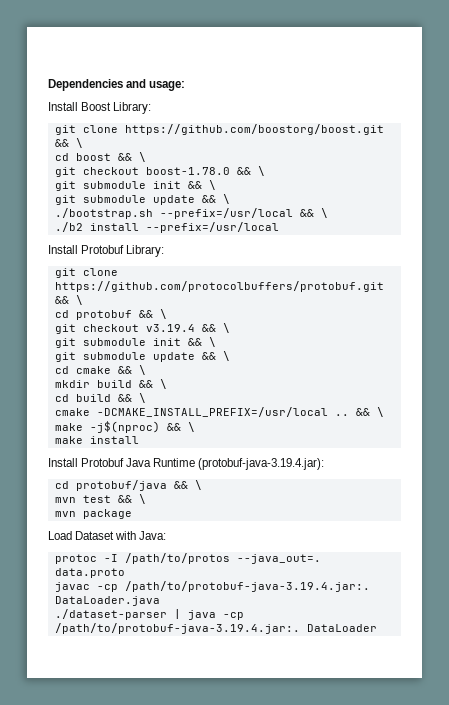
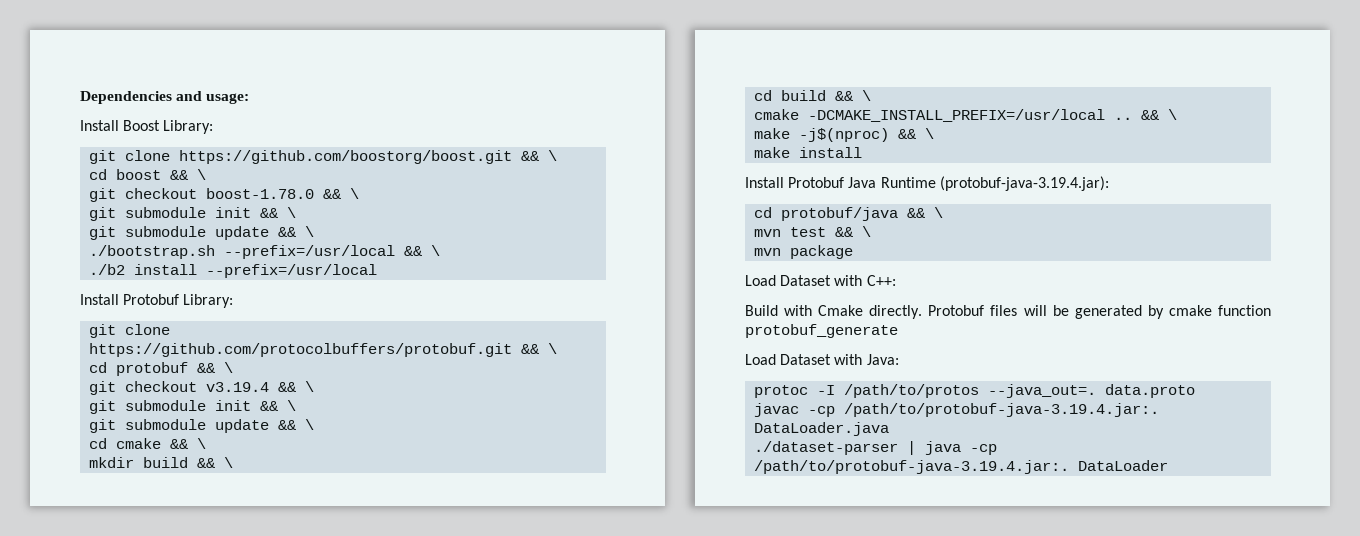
+ Load Dataset with C++:
+ Build with Cmake directly. Protobuf files will be generated by cmake function protobuf_generate

